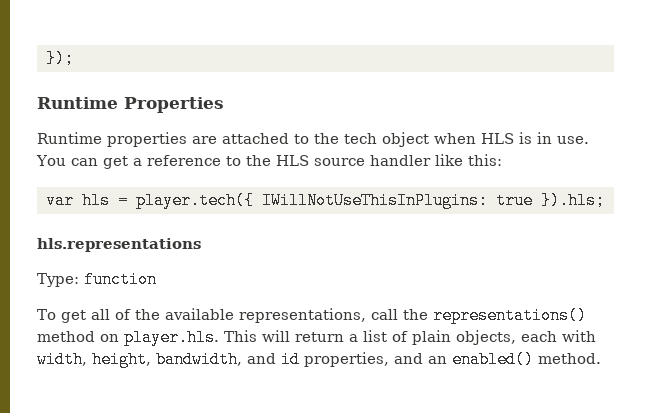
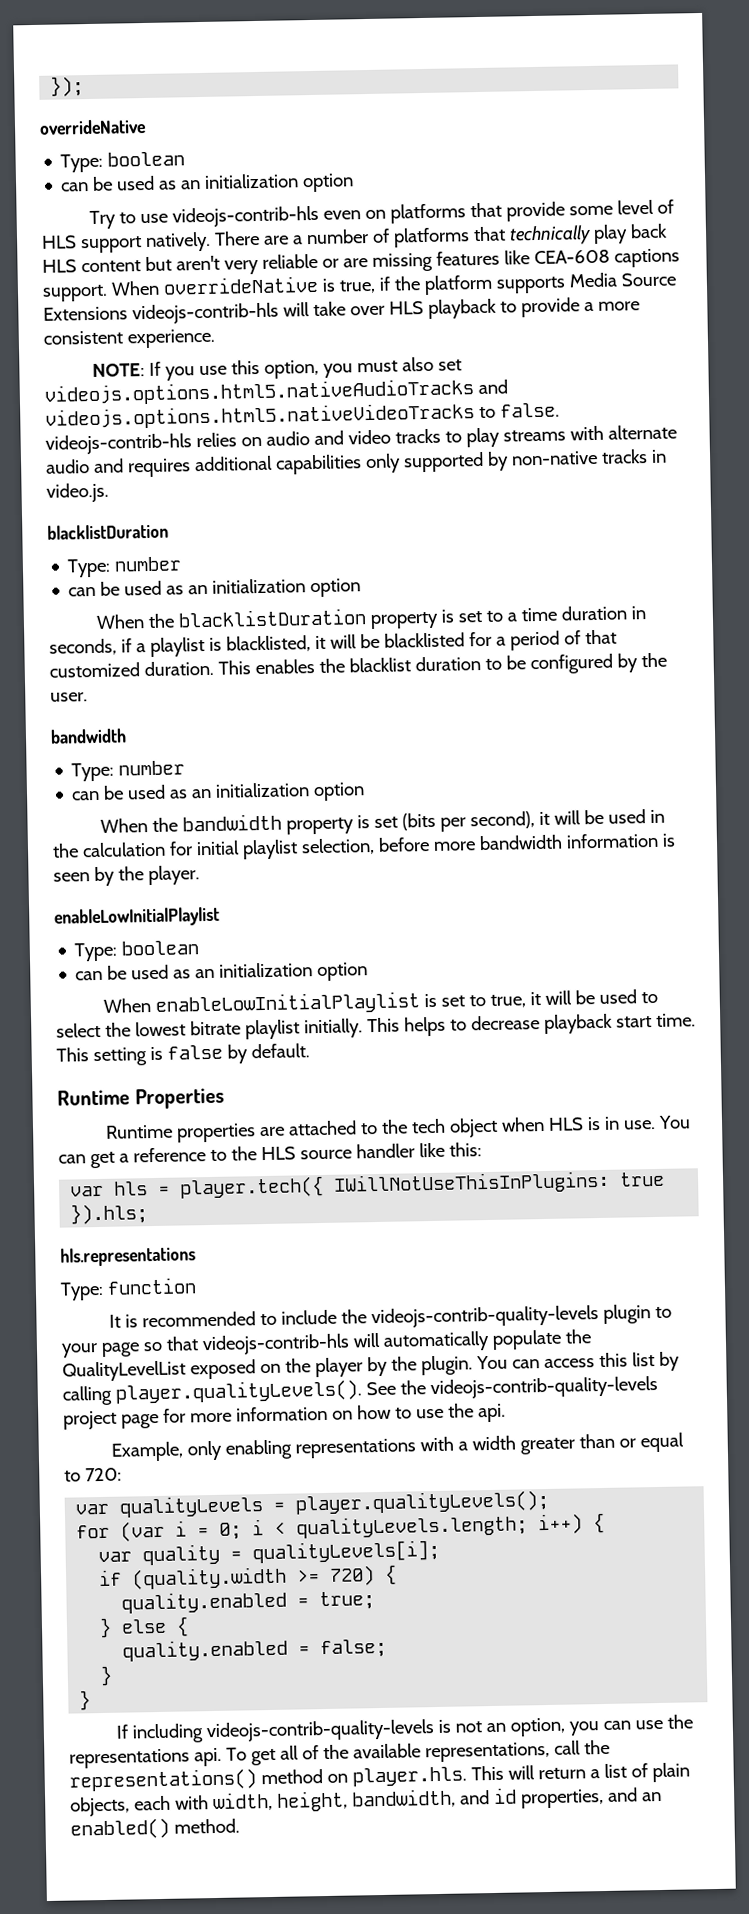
  });
+ overrideNative
+ Type: boolean
+ can be used as an initialization option
+ Try to use videojs-contrib-hls even on platforms that provide some level of HLS support natively. There are a number of platforms that technically play back HLS content but aren't very reliable or are missing features like CEA-608 captions support. When overrideNative is true, if the platform supports Media Source Extensions videojs-contrib-hls will take over HLS playback to provide a more consistent experience.
+ NOTE: If you use this option, you must also set videojs.options.html5.nativeAudioTracks and videojs.options.html5.nativeVideoTracks to false. videojs-contrib-hls relies on audio and video tracks to play streams with alternate audio and requires additional capabilities only supported by non-native tracks in video.js.
+ blacklistDuration
+ Type: number
+ can be used as an initialization option
+ When the blacklistDuration property is set to a time duration in seconds, if a playlist is blacklisted, it will be blacklisted for a period of that customized duration. This enables the blacklist duration to be configured by the user.
+ bandwidth
+ Type: number
+ can be used as an initialization option
+ When the bandwidth property is set (bits per second), it will be used in the calculation for initial playlist selection, before more bandwidth information is seen by the player.
+ enableLowInitialPlaylist
+ Type: boolean
+ can be used as an initialization option
+ When enableLowInitialPlaylist is set to true, it will be used to select the lowest bitrate playlist initially. This helps to decrease playback start time. This setting is false by default.
+ It is recommended to include the videojs-contrib-quality-levels plugin to your page so that videojs-contrib-hls will automatically populate the QualityLevelList exposed on the player by the plugin. You can access this list by calling player.qualityLevels(). See the videojs-contrib-quality-levels project page for more information on how to use the api.
+ Example, only enabling representations with a width greater than or equal to 720:
+ var qualityLevels = player.qualityLevels();
+ for (var i = 0; i < qualityLevels.length; i++) {
+ var quality = qualityLevels[i];
+ if (quality.width >= 720) {
+ quality.enabled = true;
+ } else {
+ quality.enabled = false;
+ }
+ }
+ If including videojs-contrib-quality-levels is not an option, you can use the representations api.

